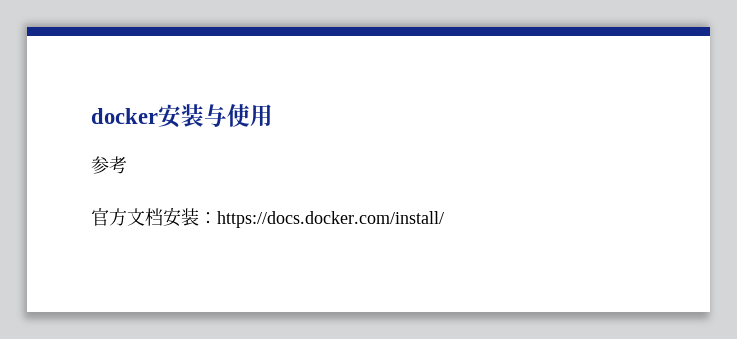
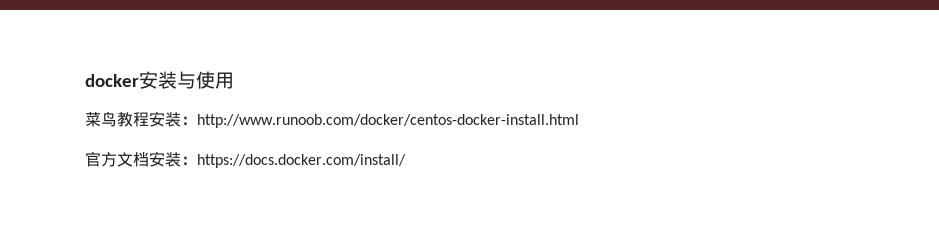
- 参考
+ 菜鸟教程安装：http://www.runoob.com/docker/centos-docker-install.html

